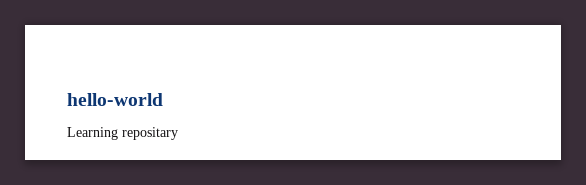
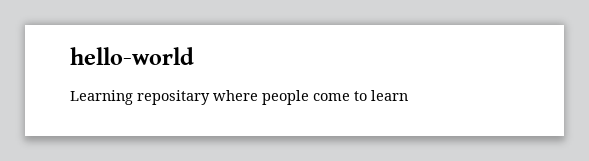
- Learning repositary
+ Learning repositary where people come to learn

